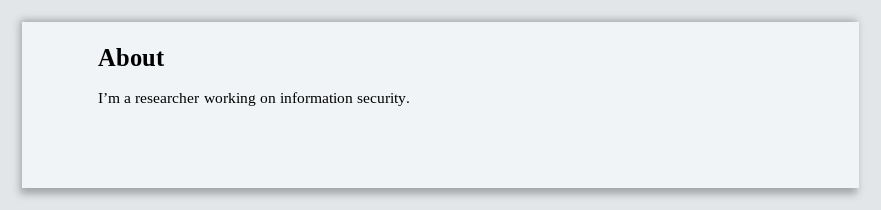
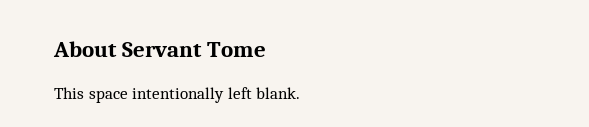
- About
- I’m a researcher working on information security.
+ About Servant Tome
+ This space intentionally left blank.

